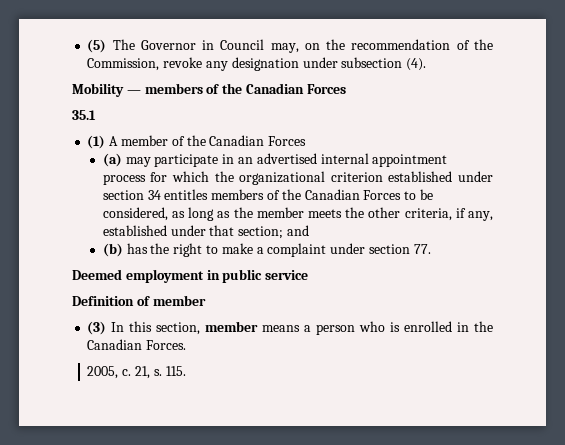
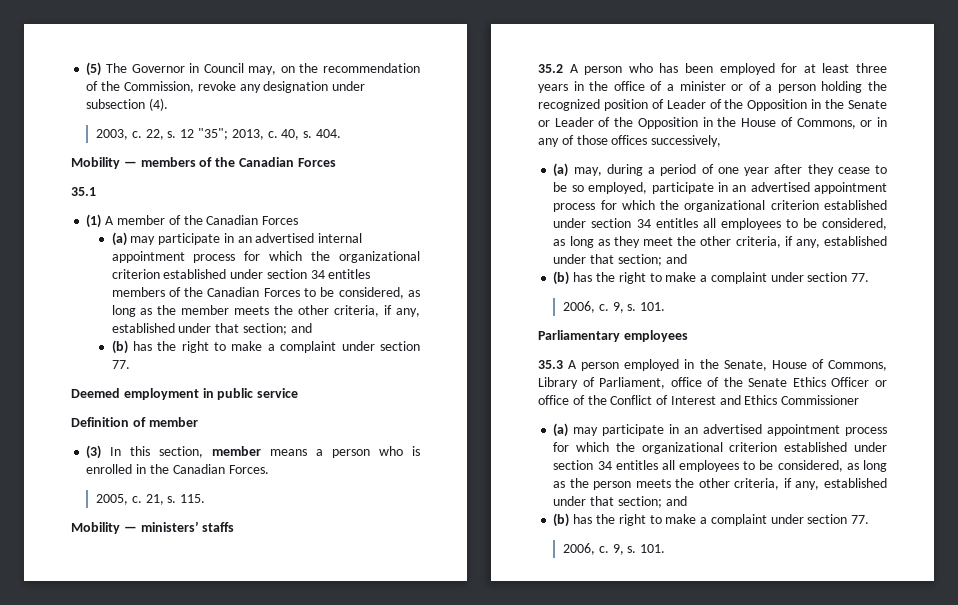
+ 2003, c. 22, s. 12 "35"; 2013, c. 40, s. 404.
+ Mobility — ministers’ staffs
+ 35.2 A person who has been employed for at least three years in the office of a minister or of a person holding the recognized position of Leader of the Opposition in the Senate or Leader of the Opposition in the House of Commons, or in any of those offices successively,
+ (a) may, during a period of one year after they cease to be so employed, participate in an advertised appointment process for which the organizational criterion established under section 34 entitles all employees to be considered, as long as they meet the other criteria, if any, established under that section; and
+ (b) has the right to make a complaint under section 77.
+ 2006, c. 9, s. 101.
+ Parliamentary employees
+ 35.3 A person employed in the Senate, House of Commons, Library of Parliament, office of the Senate Ethics Officer or office of the Conflict of Interest and Ethics Commissioner
+ (a) may participate in an advertised appointment process for which the organizational criterion established under section 34 entitles all employees to be considered, as long as the person meets the other criteria, if any, established under that section; and
+ (b) has the right to make a complaint under section 77.
+ 2006, c. 9, s. 101.

